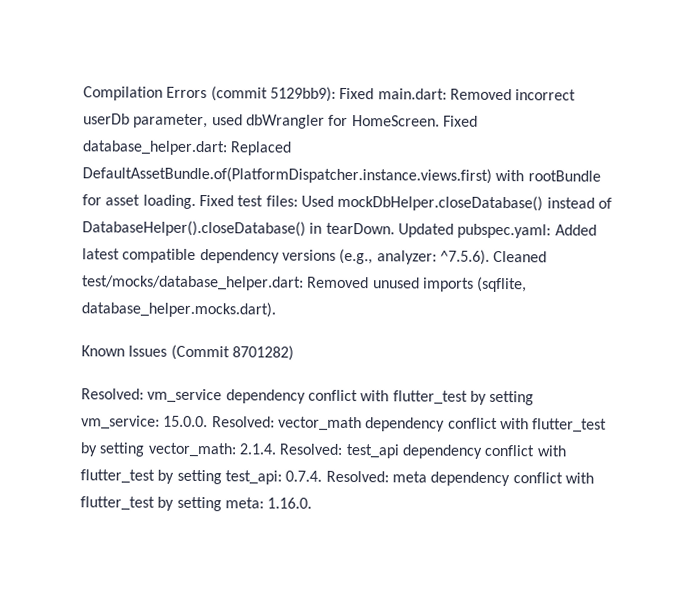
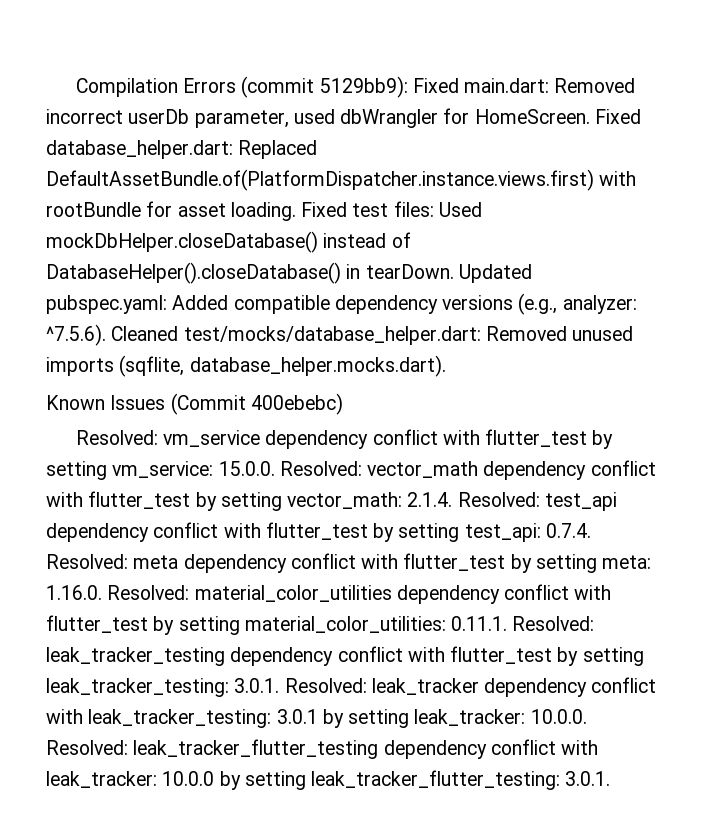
- Updated pubspec.yaml: Added latest compatible dependency versions (e.g., analyzer: ^7.5.6). Cleaned test/mocks/database_helper.dart: Removed unused imports (sqflite, database_helper.mocks.dart).
+ Updated pubspec.yaml: Added compatible dependency versions (e.g., analyzer: ^7.5.6). Cleaned test/mocks/database_helper.dart: Removed unused imports (sqflite, database_helper.mocks.dart).
- Known Issues (Commit 8701282)
+ Known Issues (Commit 400ebebc)
- Resolved: vm_service dependency conflict with flutter_test by setting vm_service: 15.0.0. Resolved: vector_math dependency conflict with flutter_test by setting vector_math: 2.1.4. Resolved: test_api dependency conflict with flutter_test by setting test_api: 0.7.4. Resolved: meta dependency conflict with flutter_test by setting meta: 1.16.0.
+ Resolved: vm_service dependency conflict with flutter_test by setting vm_service: 15.0.0. Resolved: vector_math dependency conflict with flutter_test by setting vector_math: 2.1.4. Resolved: test_api dependency conflict with flutter_test by setting test_api: 0.7.4. Resolved: meta dependency conflict with flutter_test by setting meta: 1.16.0. Resolved: material_color_utilities dependency conflict with flutter_test by setting material_color_utilities: 0.11.1. Resolved: leak_tracker_testing dependency conflict with flutter_test by setting leak_tracker_testing: 3.0.1. Resolved: leak_tracker dependency conflict with leak_tracker_testing: 3.0.1 by setting leak_tracker: 10.0.0. Resolved: leak_tracker_flutter_testing dependency conflict with leak_tracker: 10.0.0 by setting leak_tracker_flutter_testing: 3.0.1.

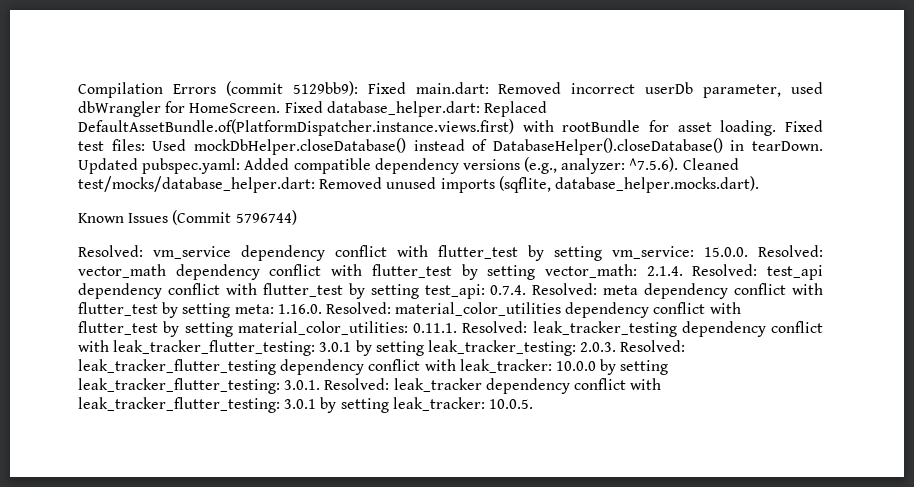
- Known Issues (Commit 400ebebc)
+ Known Issues (Commit 5796744)
- leak_tracker_testing dependency conflict with flutter_test by setting leak_tracker_testing:
+ leak_tracker_testing dependency conflict with leak_tracker_flutter_testing: 3.0.1 by setting leak_tracker_testing:
- 3.0.1. Resolved: leak_tracker dependency conflict with leak_tracker_testing: 3.0.1 by setting leak_tracker: 10.0.0. Resolved:
+ 2.0.3. Resolved:
- 10.0.0 by setting leak_tracker_flutter_testing: 3.0.1.
+ 10.0.0 by setting leak_tracker_flutter_testing: 3.0.1. Resolved: leak_tracker dependency conflict with leak_tracker_flutter_testing: 3.0.1 by setting leak_tracker: 10.0.5.

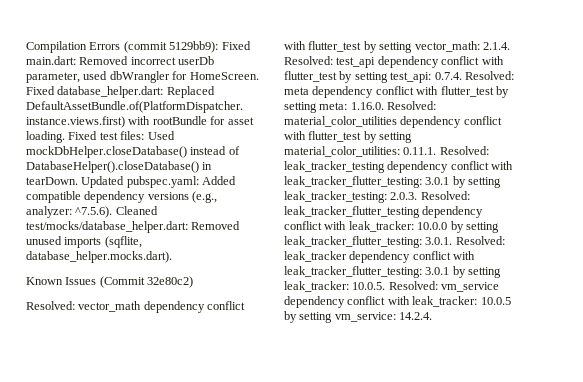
- Known Issues (Commit 5796744)
- Resolved: vm_service dependency conflict with flutter_test by setting vm_service: 15.0.0. Resolved:
+ Known Issues (Commit 32e80c2)
+ Resolved:
- 10.0.5.
+ 10.0.5. Resolved: vm_service dependency conflict with leak_tracker: 10.0.5 by setting vm_service: 14.2.4.

